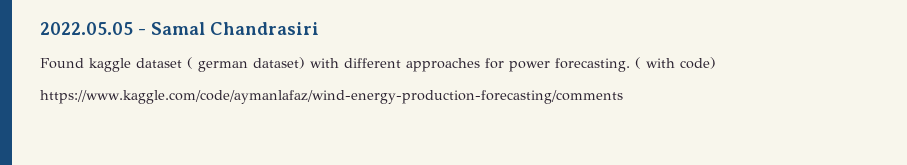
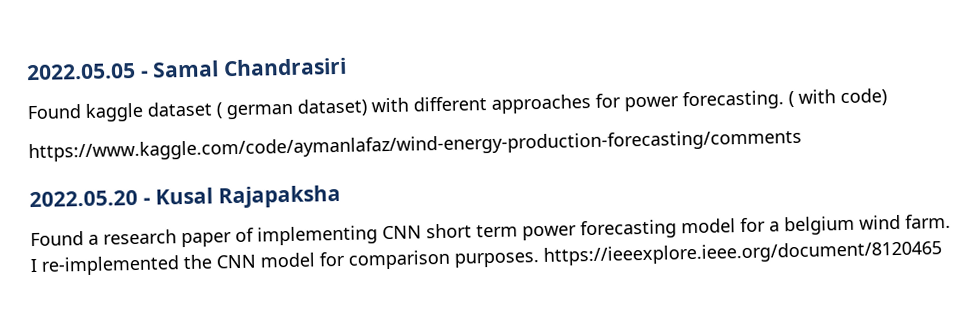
+ 2022.05.20 - Kusal Rajapaksha
+ Found a research paper of implementing CNN short term power forecasting model for a belgium wind farm. I re-implemented the CNN model for comparison purposes. https://ieeexplore.ieee.org/document/8120465

